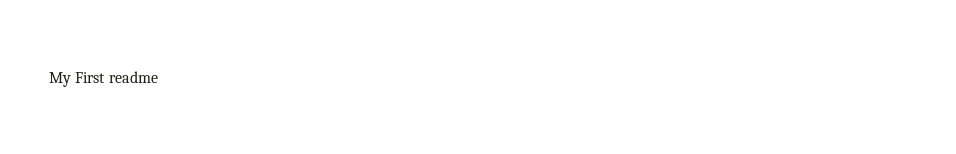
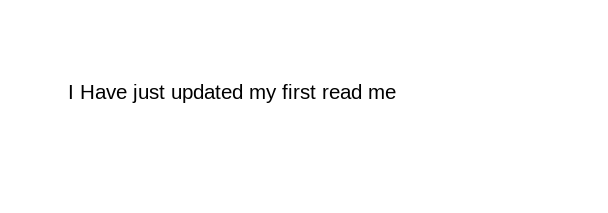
- My First readme
+ I Have just updated my first read me

